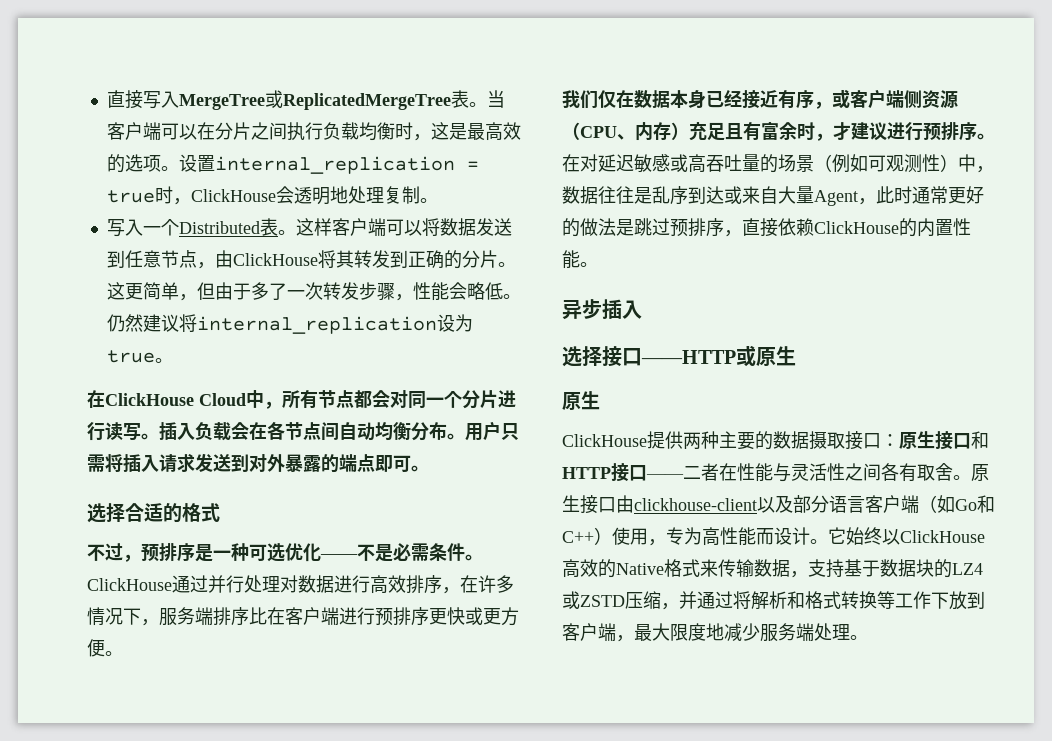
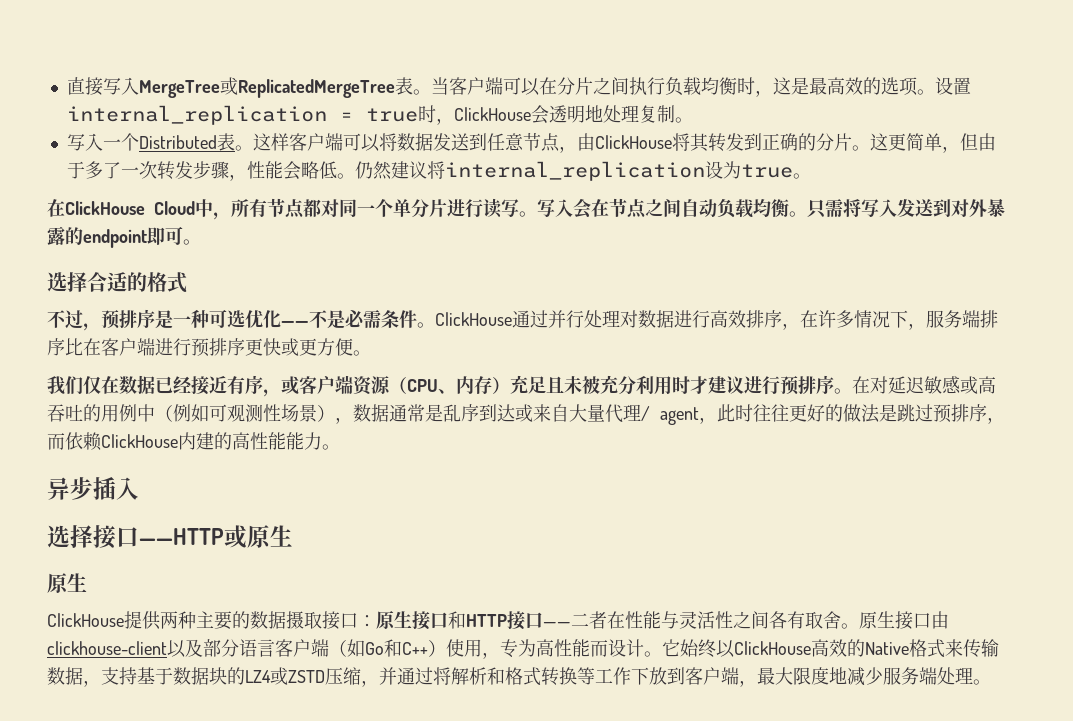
- 在ClickHouse Cloud中，所有节点都会对同一个分片进行读写。
+ 在ClickHouse Cloud中，所有节点都对同一个单分片进行读写。
- 插入负载会在各节点间自动均衡分布。用户只需将插入请求发送到对外暴露的端点即可。
+ 写入会在节点之间自动负载均衡。只需将写入发送到对外暴露的endpoint即可。
- 我们仅在数据本身已经接近有序，或客户端侧资源（CPU、内存）充足且有富余时，才建议进行预排序。
+ 我们仅在数据已经接近有序，或客户端资源（CPU、内存）充足且未被充分利用时才建议进行预排序。
- 在对延迟敏感或高吞吐量的场景（例如可观测性）中，数据往往是乱序到达或来自大量Agent，此时通常更好的做法是跳过预排序，直接依赖ClickHouse的内置性能。
+ 在对延迟敏感或高吞吐的用例中（例如可观测性场景），数据通常是乱序到达或来自大量代理/ agent，此时往往更好的做法是跳过预排序，而依赖ClickHouse内建的高性能能力。

